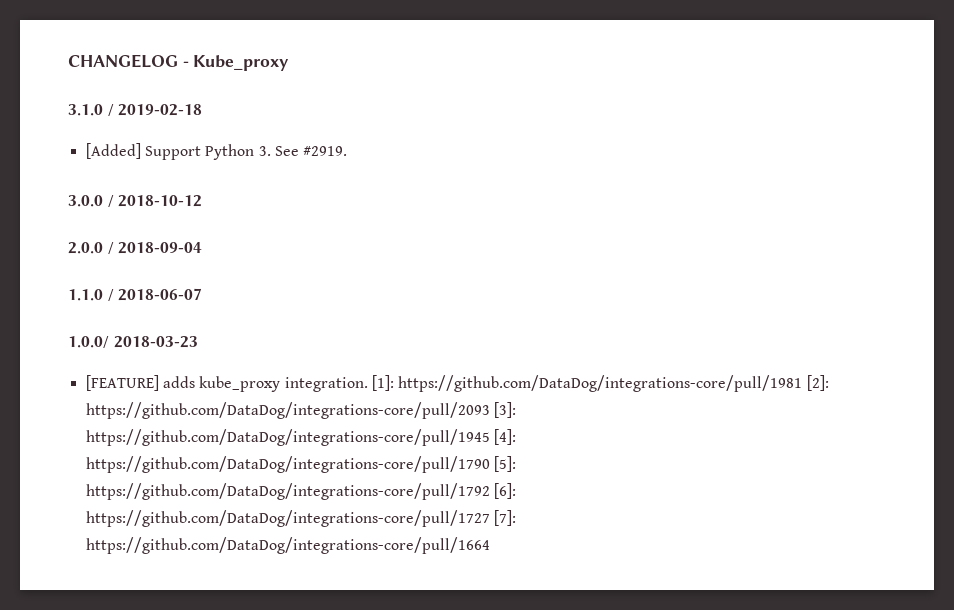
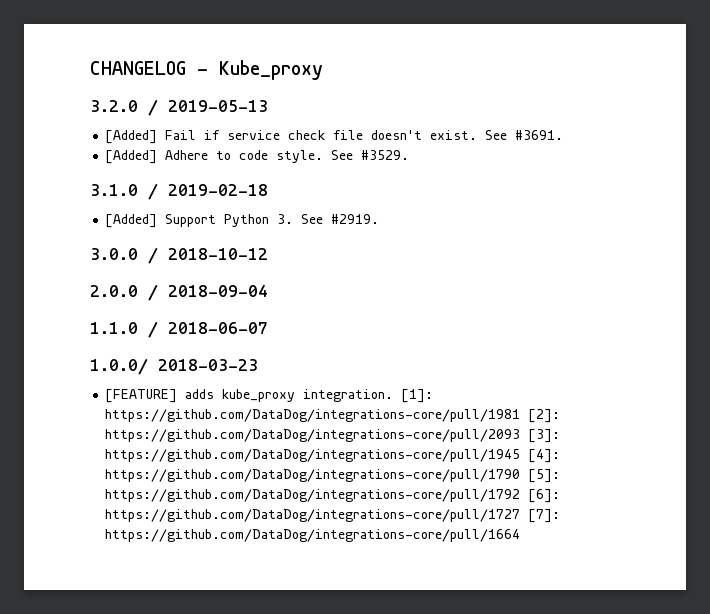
+ 3.2.0 / 2019-05-13
+ [Added] Fail if service check file doesn't exist. See #3691.
+ [Added] Adhere to code style. See #3529.

